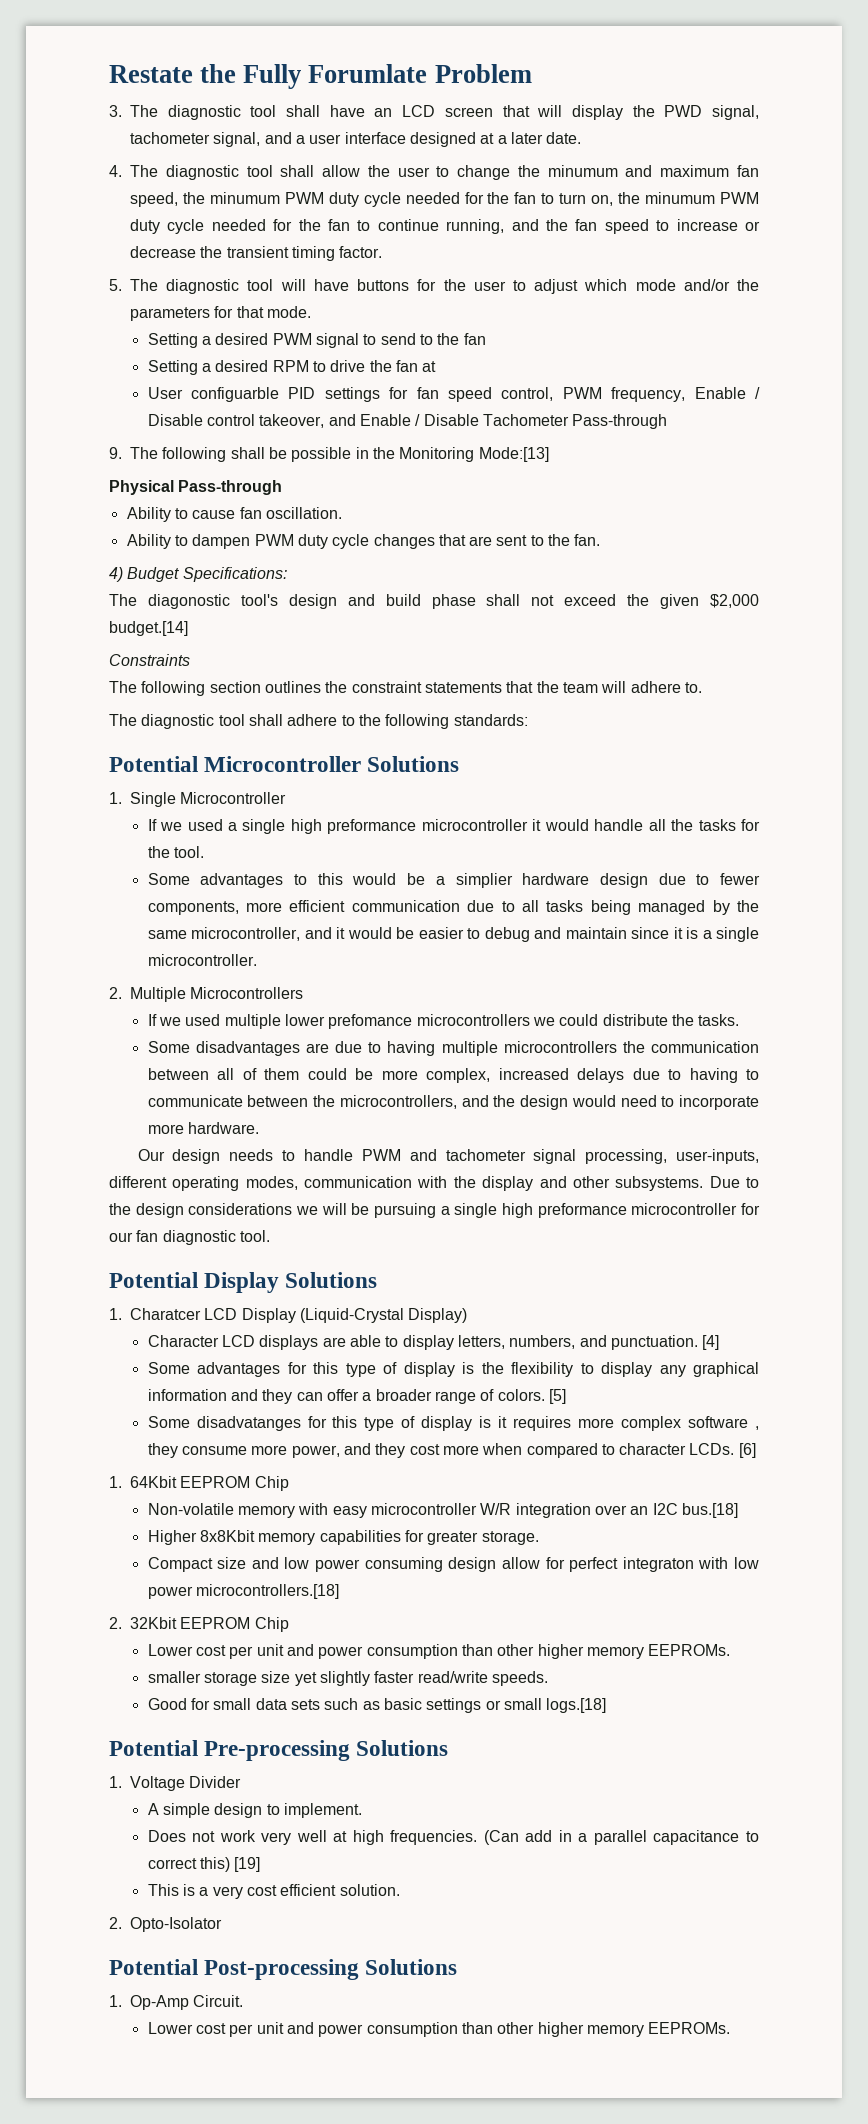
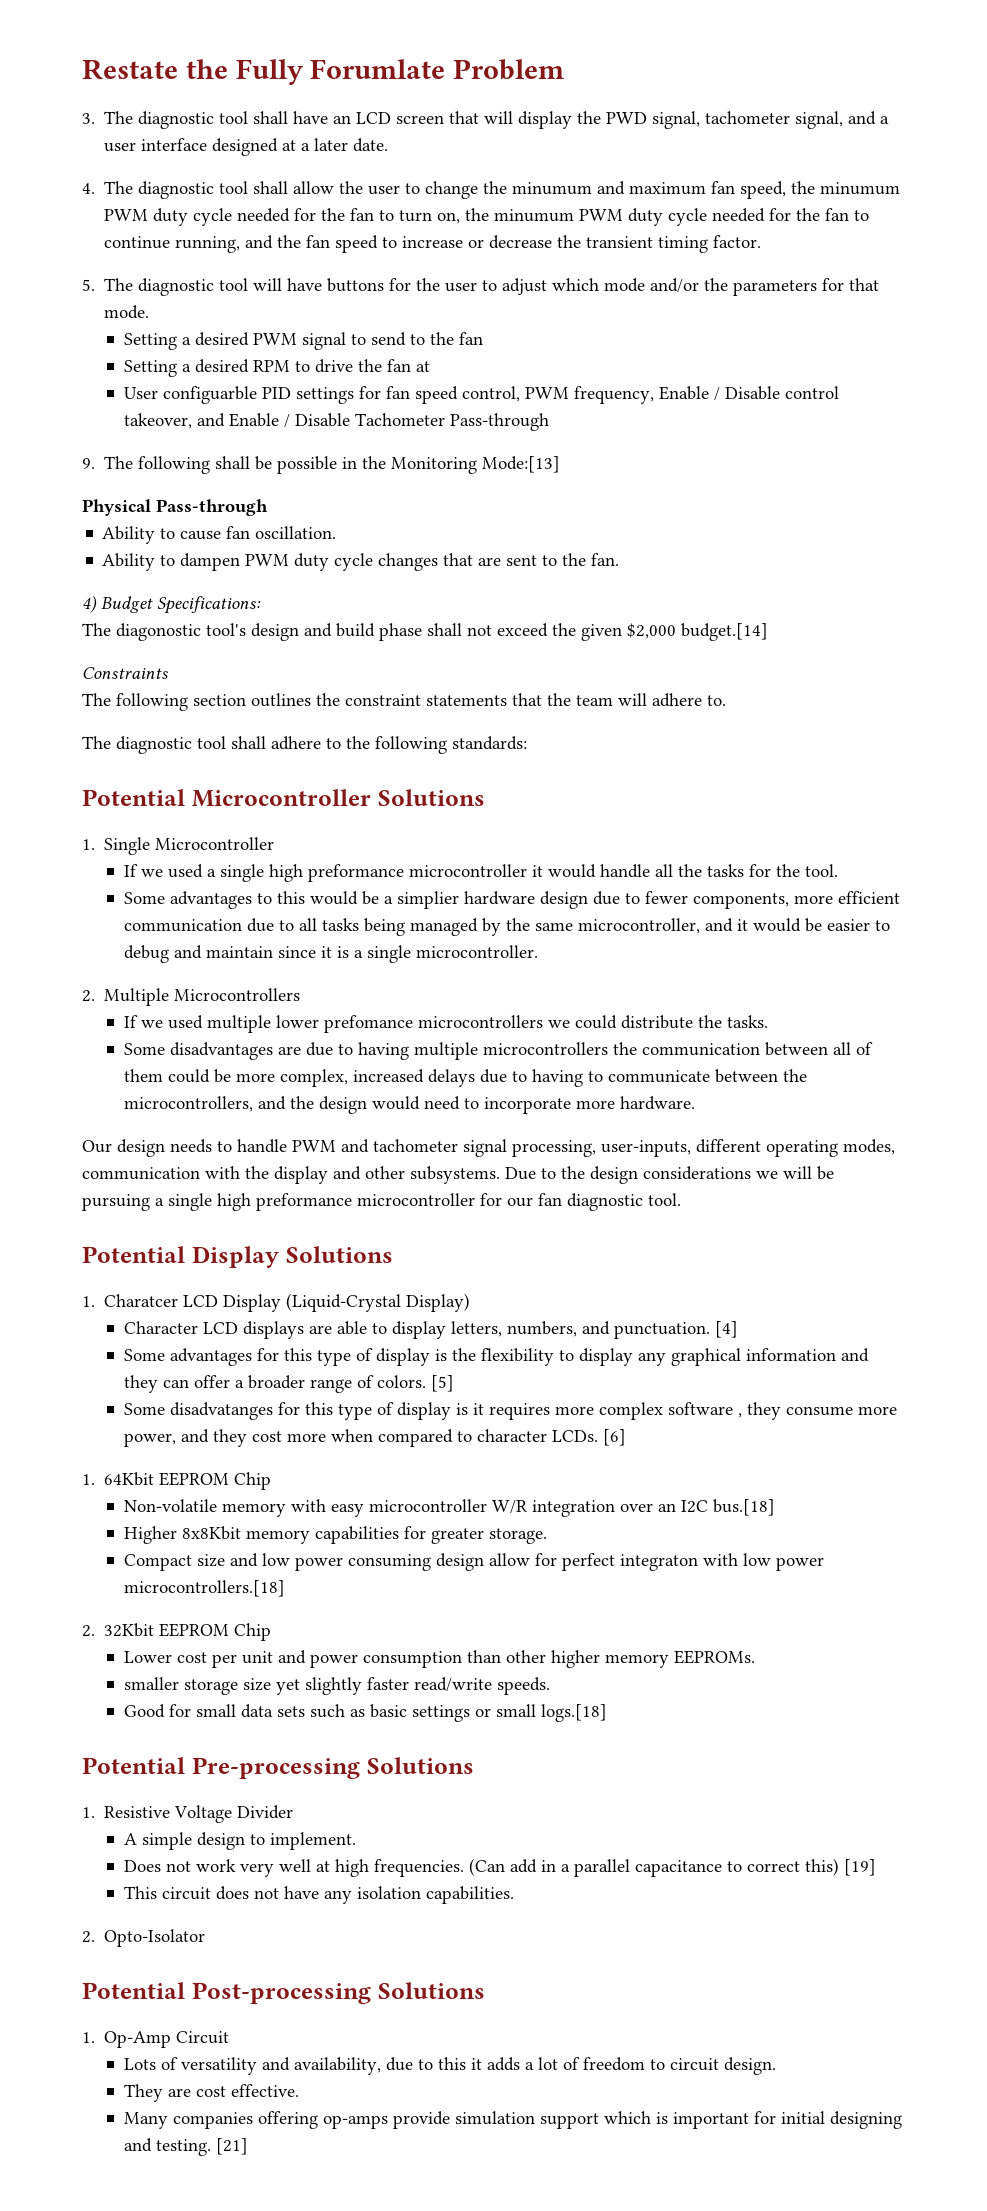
- 1. Voltage Divider
+ 1. Resistive Voltage Divider
- This is a very cost efficient solution.
+ This circuit does not have any isolation capabilities.
- 1. Op-Amp Circuit.
- Lower cost per unit and power consumption than other higher memory EEPROMs.
+ 1. Op-Amp Circuit
+ Lots of versatility and availability, due to this it adds a lot of freedom to circuit design.
+ They are cost effective.
+ Many companies offering op-amps provide simulation support which is important for initial designing and testing. [21]

